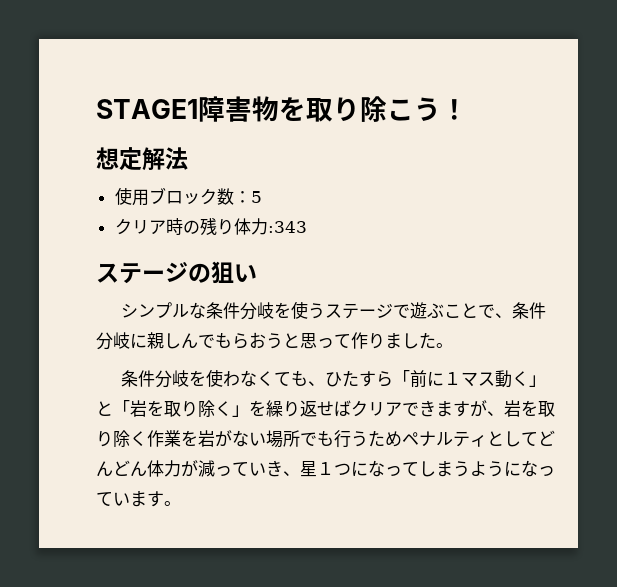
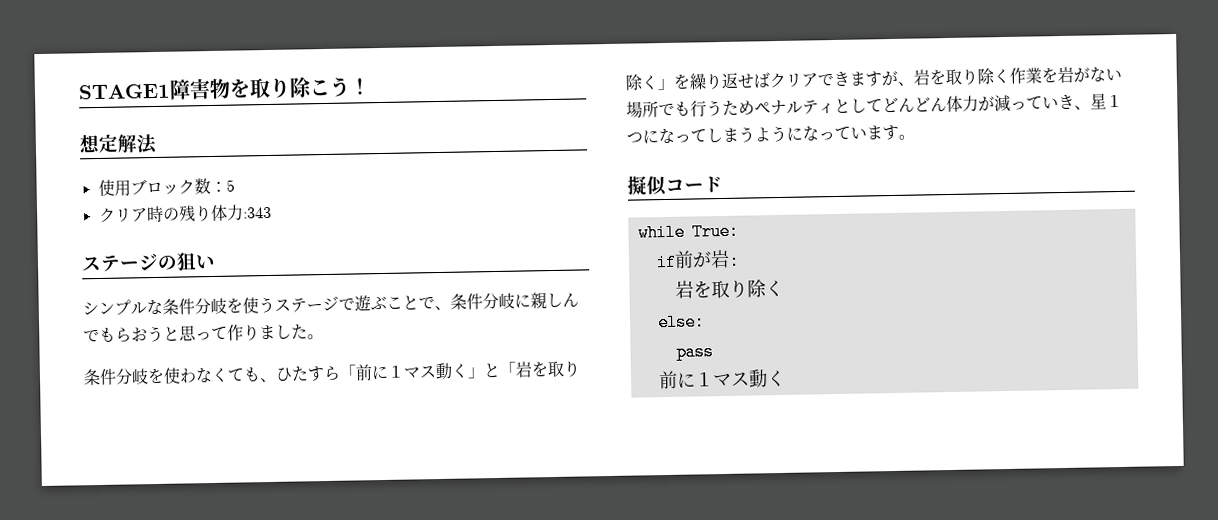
+ 擬似コード
+ while True:
+ if前が岩:
+ 岩を取り除く
+ else:
+ pass
+ 前に１マス動く

